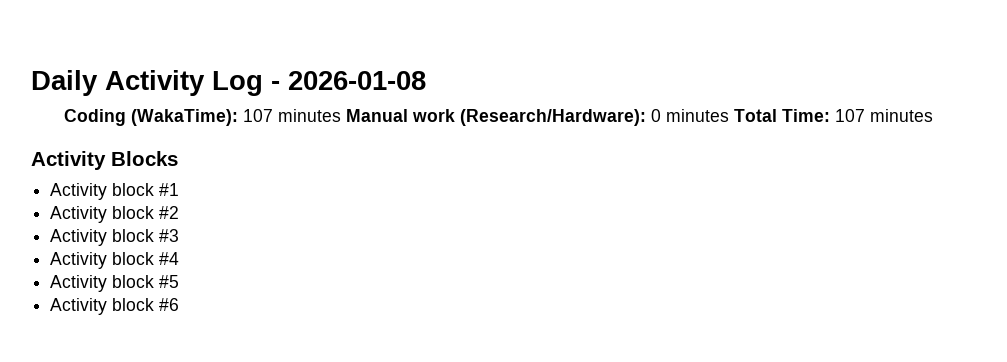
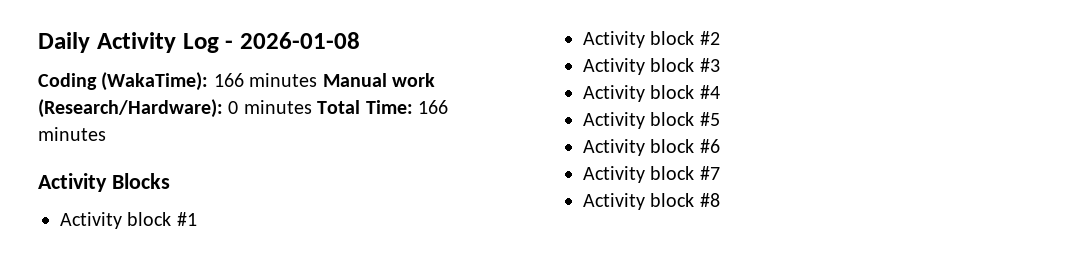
- Coding (WakaTime): 107 minutes Manual work (Research/Hardware): 0 minutes Total Time: 107 minutes
+ Coding (WakaTime): 166 minutes Manual work (Research/Hardware): 0 minutes Total Time: 166 minutes
+ Activity block #7
+ Activity block #8

